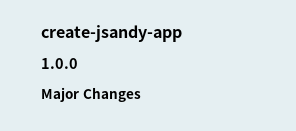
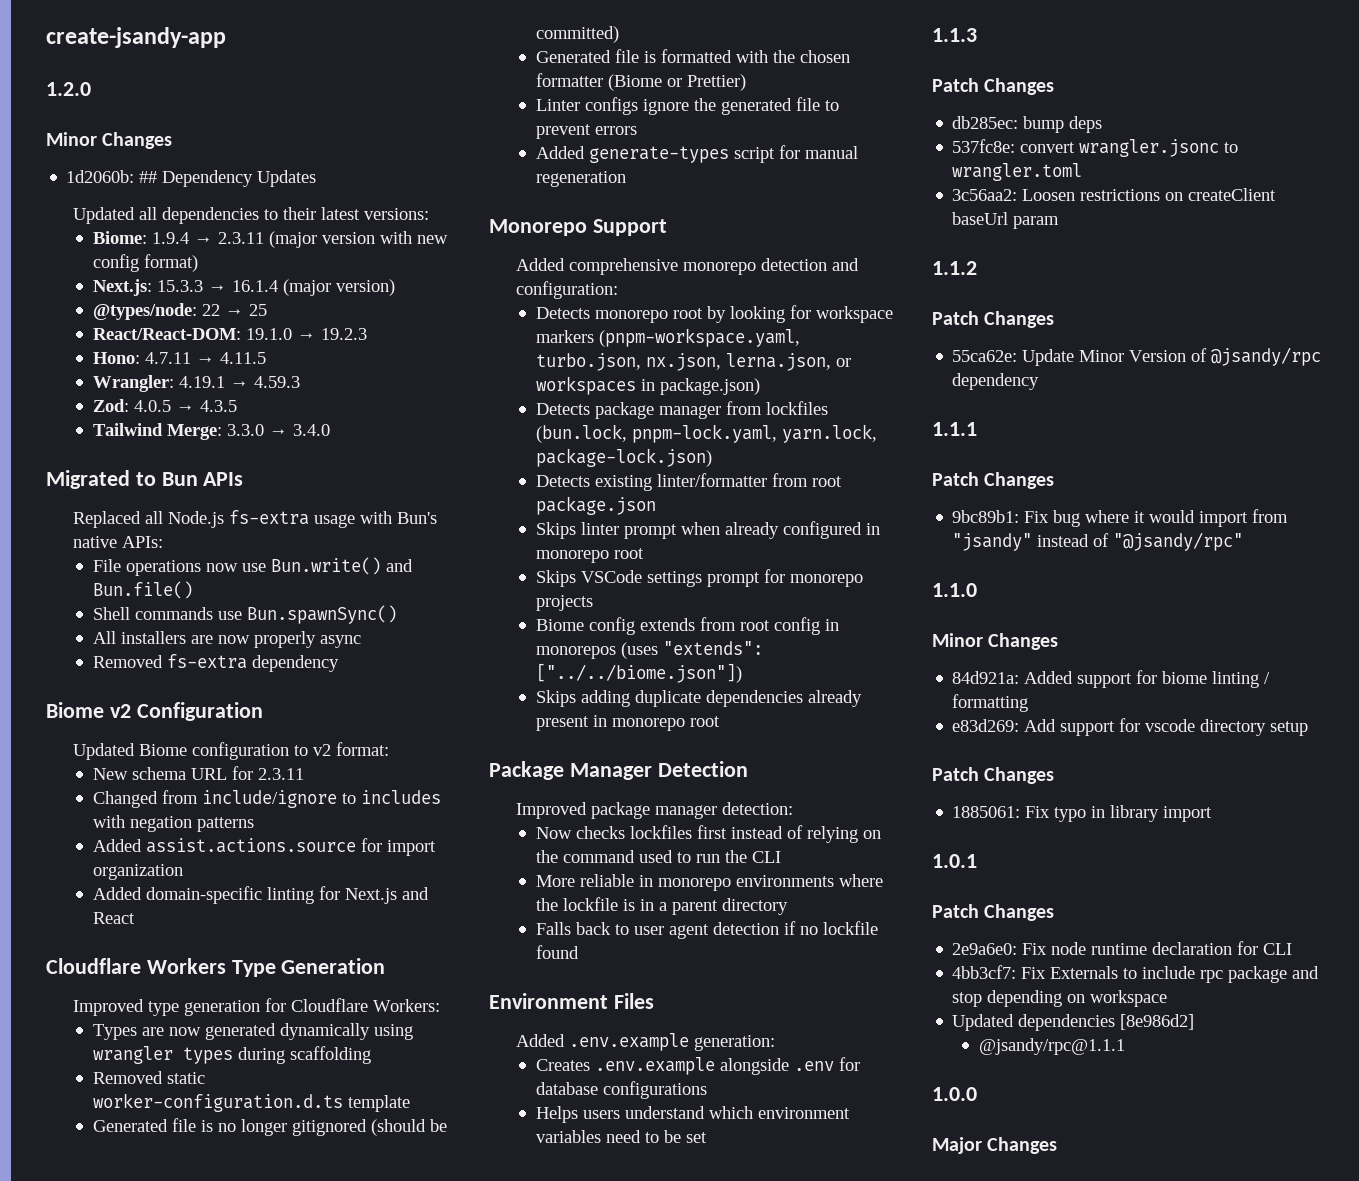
+ 1.2.0
+ Minor Changes
+ 1d2060b: ## Dependency Updates
+ Updated all dependencies to their latest versions:
+ Biome: 1.9.4 → 2.3.11 (major version with new config format)
+ Next.js: 15.3.3 → 16.1.4 (major version)
+ @types/node: 22 → 25
+ React/React-DOM: 19.1.0 → 19.2.3
+ Hono: 4.7.11 → 4.11.5
+ Wrangler: 4.19.1 → 4.59.3
+ Zod: 4.0.5 → 4.3.5
+ Tailwind Merge: 3.3.0 → 3.4.0
+ Migrated to Bun APIs
+ Replaced all Node.js fs-extra usage with Bun's native APIs:
+ File operations now use Bun.write() and Bun.file()
+ Shell commands use Bun.spawnSync()
+ All installers are now properly async
+ Removed fs-extra dependency
+ Biome v2 Configuration
+ Updated Biome configuration to v2 format:
+ New schema URL for 2.3.11
+ Changed from include/ignore to includes with negation patterns
+ Added assist.actions.source for import organization
+ Added domain-specific linting for Next.js and React
+ Cloudflare Workers Type Generation
+ Improved type generation for Cloudflare Workers:
+ Types are now generated dynamically using wrangler types during scaffolding
+ Removed static worker-configuration.d.ts template
+ Generated file is no longer gitignored (should be committed)
+ Generated file is formatted with the chosen formatter (Biome or Prettier)
+ Linter configs ignore the generated file to prevent errors
+ Added generate-types script for manual regeneration
+ Monorepo Support
+ Added comprehensive monorepo detection and configuration:
+ Detects monorepo root by looking for workspace markers (pnpm-workspace.yaml, turbo.json, nx.json, lerna.json, or workspaces in package.json)
+ Detects package manager from lockfiles (bun.lock, pnpm-lock.yaml, yarn.lock, package-lock.json)
+ Detects existing linter/formatter from root package.json
+ Skips linter prompt when already configured in monorepo root
+ Skips VSCode settings prompt for monorepo projects
+ Biome config extends from root config in monorepos (uses "extends": ["../../biome.json"])
+ Skips adding duplicate dependencies already present in monorepo root
+ Package Manager Detection
+ Improved package manager detection:
+ Now checks lockfiles first instead of relying on the command used to run the CLI
+ More reliable in monorepo environments where the lockfile is in a parent directory
+ Falls back to user agent detection if no lockfile found
+ Environment Files
+ Added .env.example generation:
+ Creates .env.example alongside .env for database configurations
+ Helps users understand which environment variables need to be set
+ 1.1.3
+ Patch Changes
+ db285ec: bump deps
+ 537fc8e: convert wrangler.jsonc to wrangler.toml
+ 3c56aa2: Loosen restrictions on createClient baseUrl param
+ 1.1.2
+ Patch Changes
+ 55ca62e: Update Minor Version of @jsandy/rpc dependency
+ 1.1.1
+ Patch Changes
+ 9bc89b1: Fix bug where it would import from "jsandy" instead of "@jsandy/rpc"
+ 1.1.0
+ Minor Changes
+ 84d921a: Added support for biome linting / formatting
+ e83d269: Add support for vscode directory setup
+ Patch Changes
+ 1885061: Fix typo in library import
+ 1.0.1
+ Patch Changes
+ 2e9a6e0: Fix node runtime declaration for CLI
+ 4bb3cf7: Fix Externals to include rpc package and stop depending on workspace
+ Updated dependencies [8e986d2]
+ @jsandy/rpc@1.1.1

